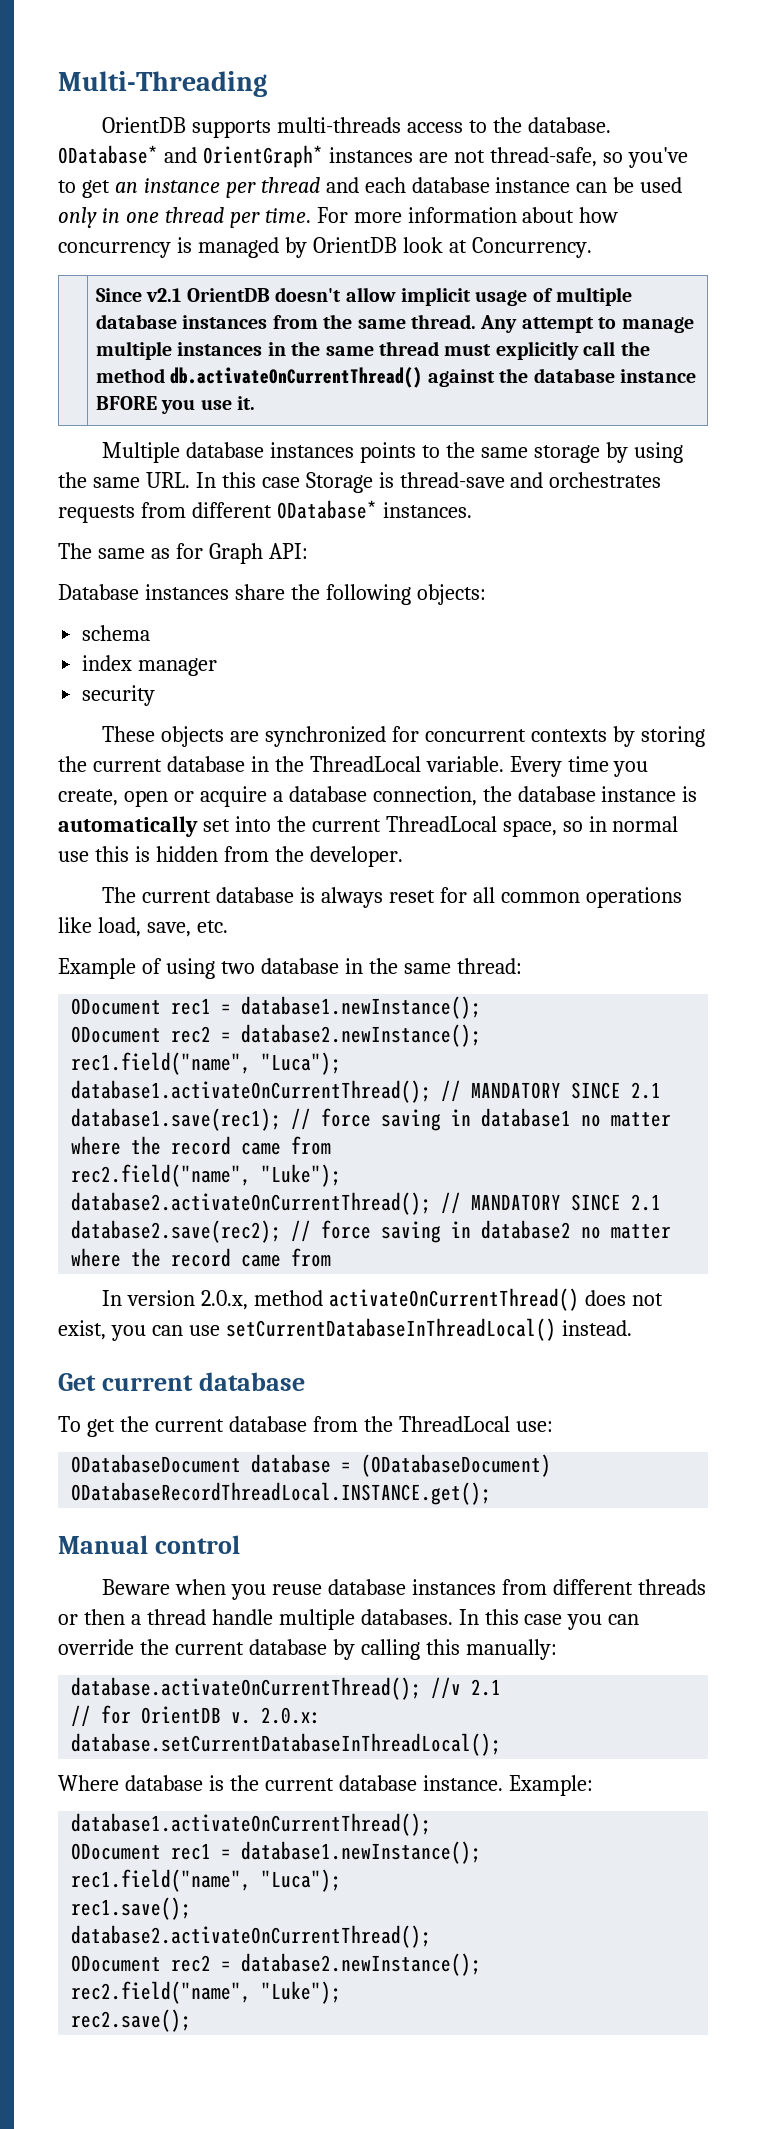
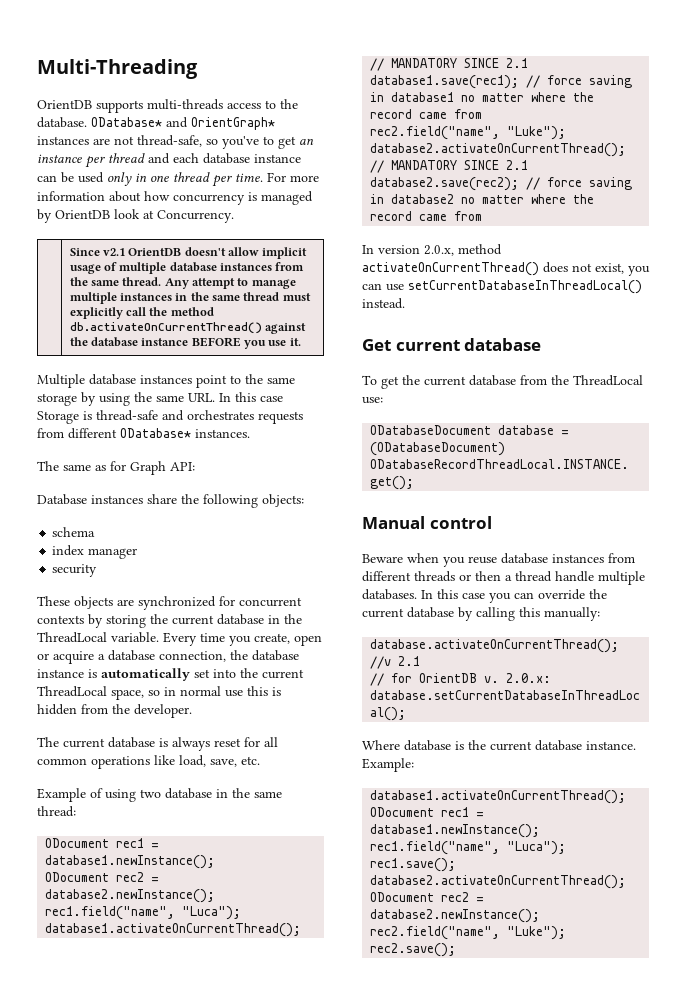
- | Since v2.1 OrientDB doesn't allow implicit usage of multiple database instances from the same thread. Any attempt to manage multiple instances in the same thread must explicitly call the method db.activateOnCurrentThread() against the database instance BFORE you use it.
+ | Since v2.1 OrientDB doesn't allow implicit usage of multiple database instances from the same thread. Any attempt to manage multiple instances in the same thread must explicitly call the method db.activateOnCurrentThread() against the database instance BEFORE you use it.
- Multiple database instances points to the same storage by using the same URL. In this case Storage is thread-save and orchestrates requests from different ODatabase* instances.
+ Multiple database instances point to the same storage by using the same URL. In this case Storage is thread-safe and orchestrates requests from different ODatabase* instances.

